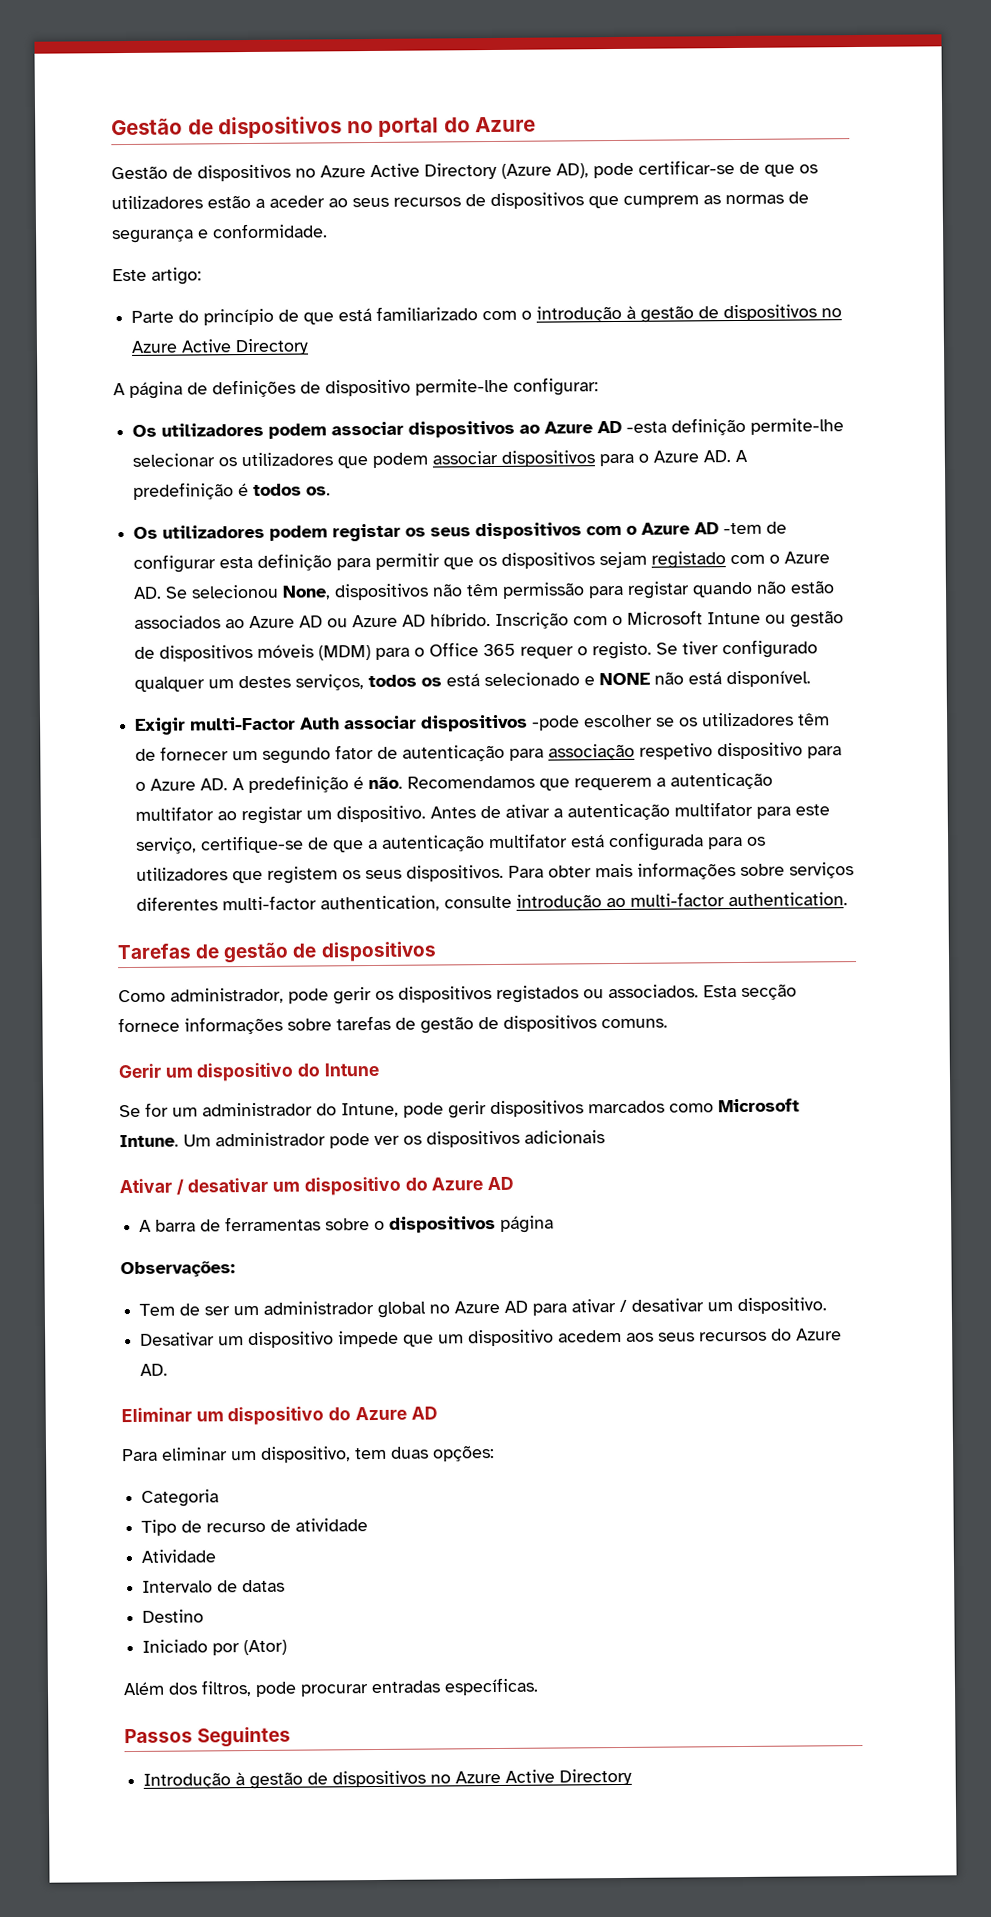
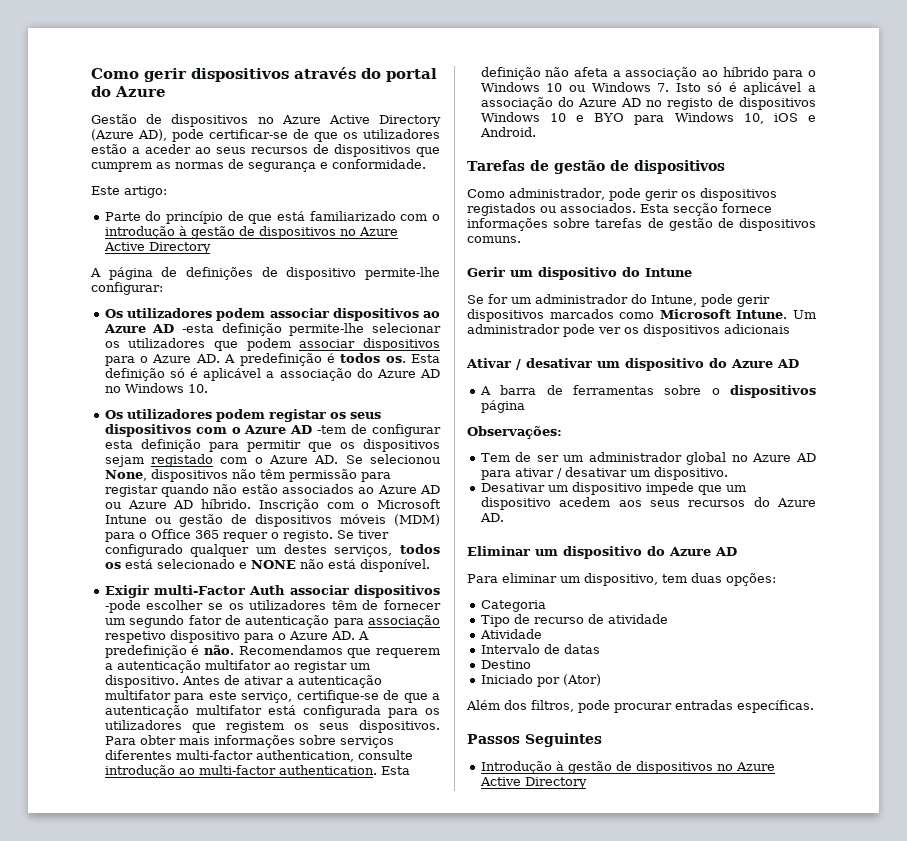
- Gestão de dispositivos no portal do Azure
+ Como gerir dispositivos através do portal do Azure
+ Esta definição só é aplicável a associação do Azure AD no Windows 10.
+ Esta definição não afeta a associação ao híbrido para o Windows 10 ou Windows 7. Isto só é aplicável a associação do Azure AD no registo de dispositivos Windows 10 e BYO para Windows 10, iOS e Android.

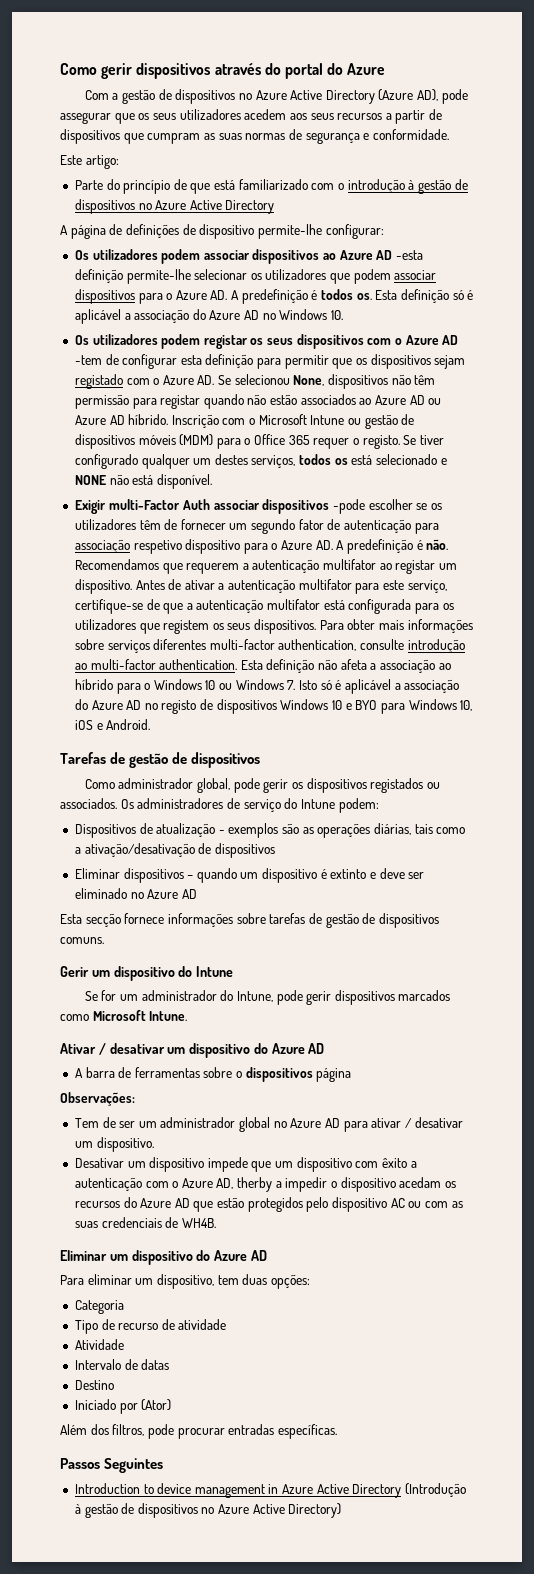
- Gestão de dispositivos no Azure Active Directory (Azure AD), pode certificar-se de que os utilizadores estão a aceder ao seus recursos de dispositivos que cumprem as normas de segurança e conformidade.
+ Com a gestão de dispositivos no Azure Active Directory (Azure AD), pode assegurar que os seus utilizadores acedem aos seus recursos a partir de dispositivos que cumpram as suas normas de segurança e conformidade.
- Como administrador, pode gerir os dispositivos registados ou associados. Esta secção fornece informações sobre tarefas de gestão de dispositivos comuns.
+ Como administrador global, pode gerir os dispositivos registados ou associados. Os administradores de serviço do Intune podem:
+ Dispositivos de atualização - exemplos são as operações diárias, tais como a ativação/desativação de dispositivos
+ Eliminar dispositivos – quando um dispositivo é extinto e deve ser eliminado no Azure AD
+ Esta secção fornece informações sobre tarefas de gestão de dispositivos comuns.
- Um administrador pode ver os dispositivos adicionais
- Desativar um dispositivo impede que um dispositivo acedem aos seus recursos do Azure AD.
+ Desativar um dispositivo impede que um dispositivo com êxito a autenticação com o Azure AD, therby a impedir o dispositivo acedam os recursos do Azure AD que estão protegidos pelo dispositivo AC ou com as suas credenciais de WH4B.
- Introdução à gestão de dispositivos no Azure Active Directory
+ Introduction to device management in Azure Active Directory (Introdução à gestão de dispositivos no Azure Active Directory)

